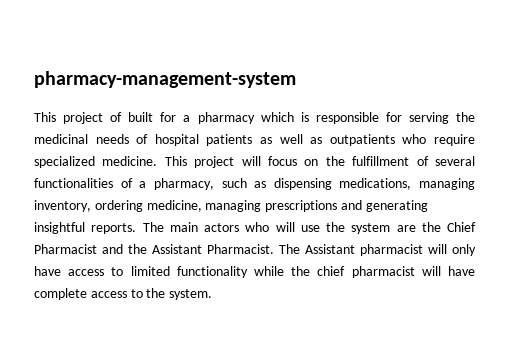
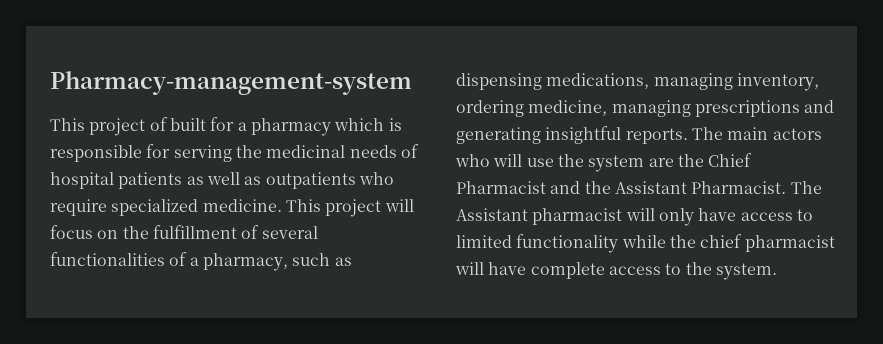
- pharmacy-management-system
+ Pharmacy-management-system

